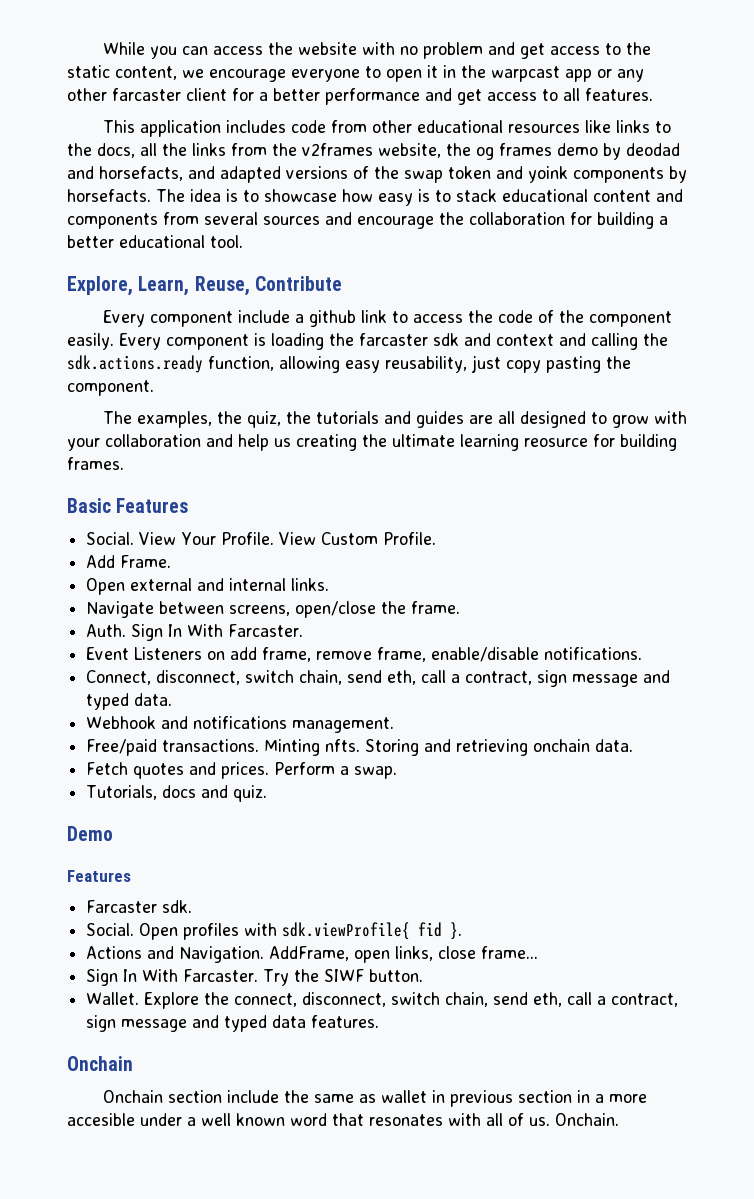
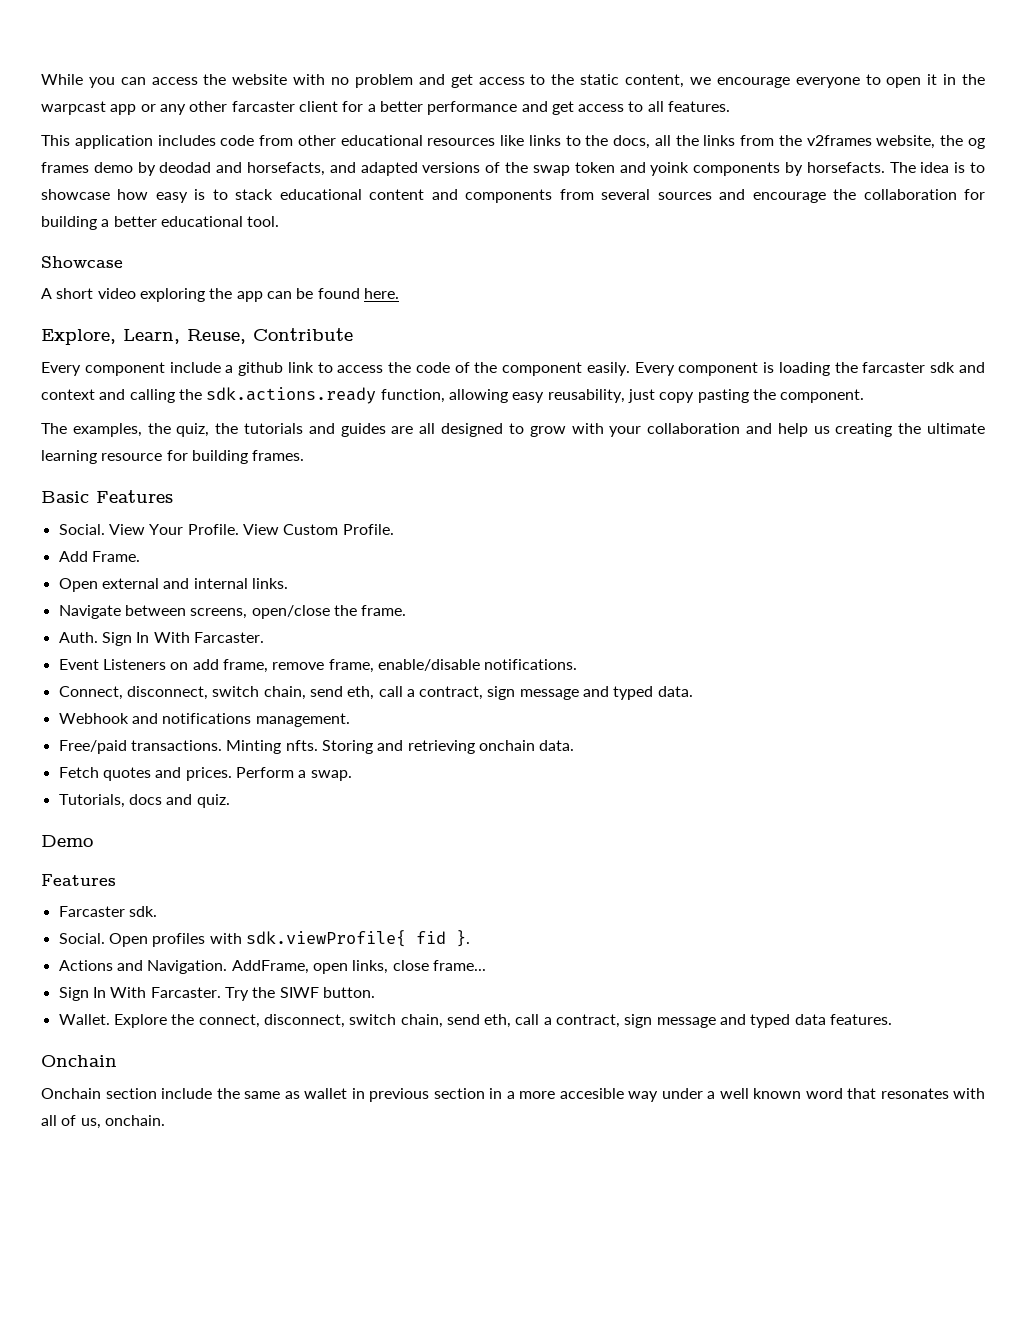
+ Showcase
+ A short video exploring the app can be found here.
- The examples, the quiz, the tutorials and guides are all designed to grow with your collaboration and help us creating the ultimate learning reosurce for building frames.
+ The examples, the quiz, the tutorials and guides are all designed to grow with your collaboration and help us creating the ultimate learning resource for building frames.
- Onchain section include the same as wallet in previous section in a more accesible under a well known word that resonates with all of us. Onchain.
+ Onchain section include the same as wallet in previous section in a more accesible way under a well known word that resonates with all of us, onchain.

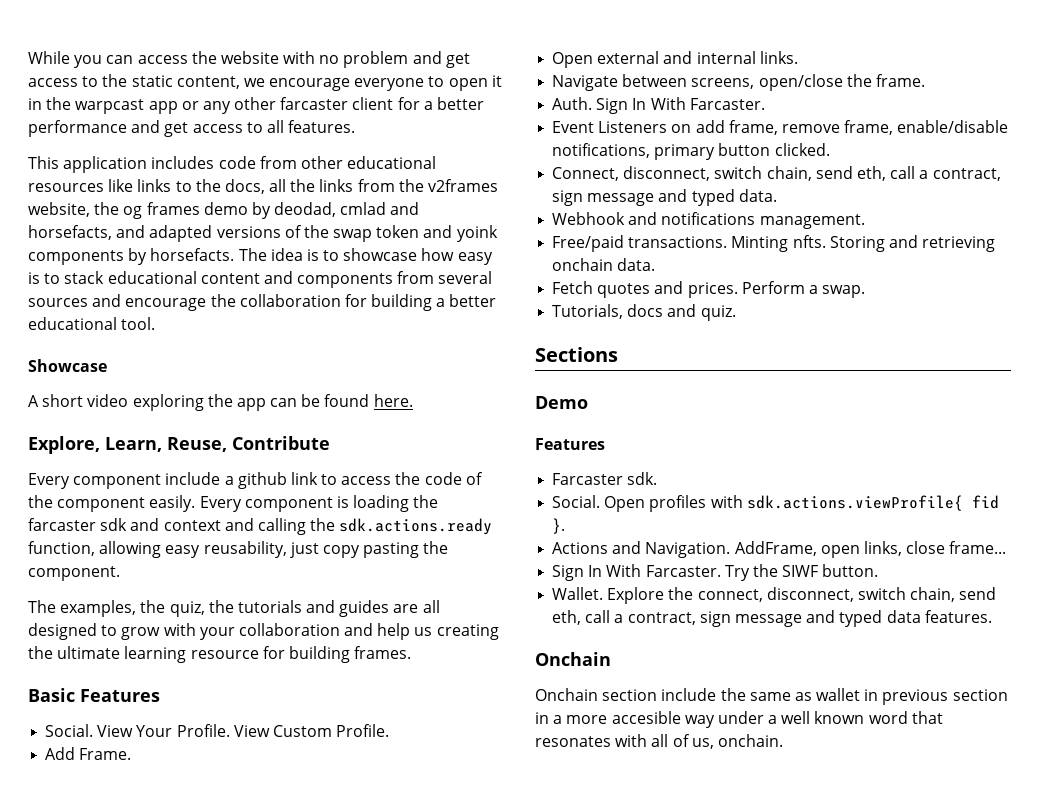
- This application includes code from other educational resources like links to the docs, all the links from the v2frames website, the og frames demo by deodad and horsefacts, and adapted versions of the swap token and yoink components by horsefacts.
+ This application includes code from other educational resources like links to the docs, all the links from the v2frames website, the og frames demo by deodad, cmlad and horsefacts, and adapted versions of the swap token and yoink components by horsefacts.
- Event Listeners on add frame, remove frame, enable/disable notifications.
+ Event Listeners on add frame, remove frame, enable/disable notifications, primary button clicked.
+ Sections
- Open profiles with sdk.viewProfile{ fid }.
+ Open profiles with sdk.actions.viewProfile{ fid }.

